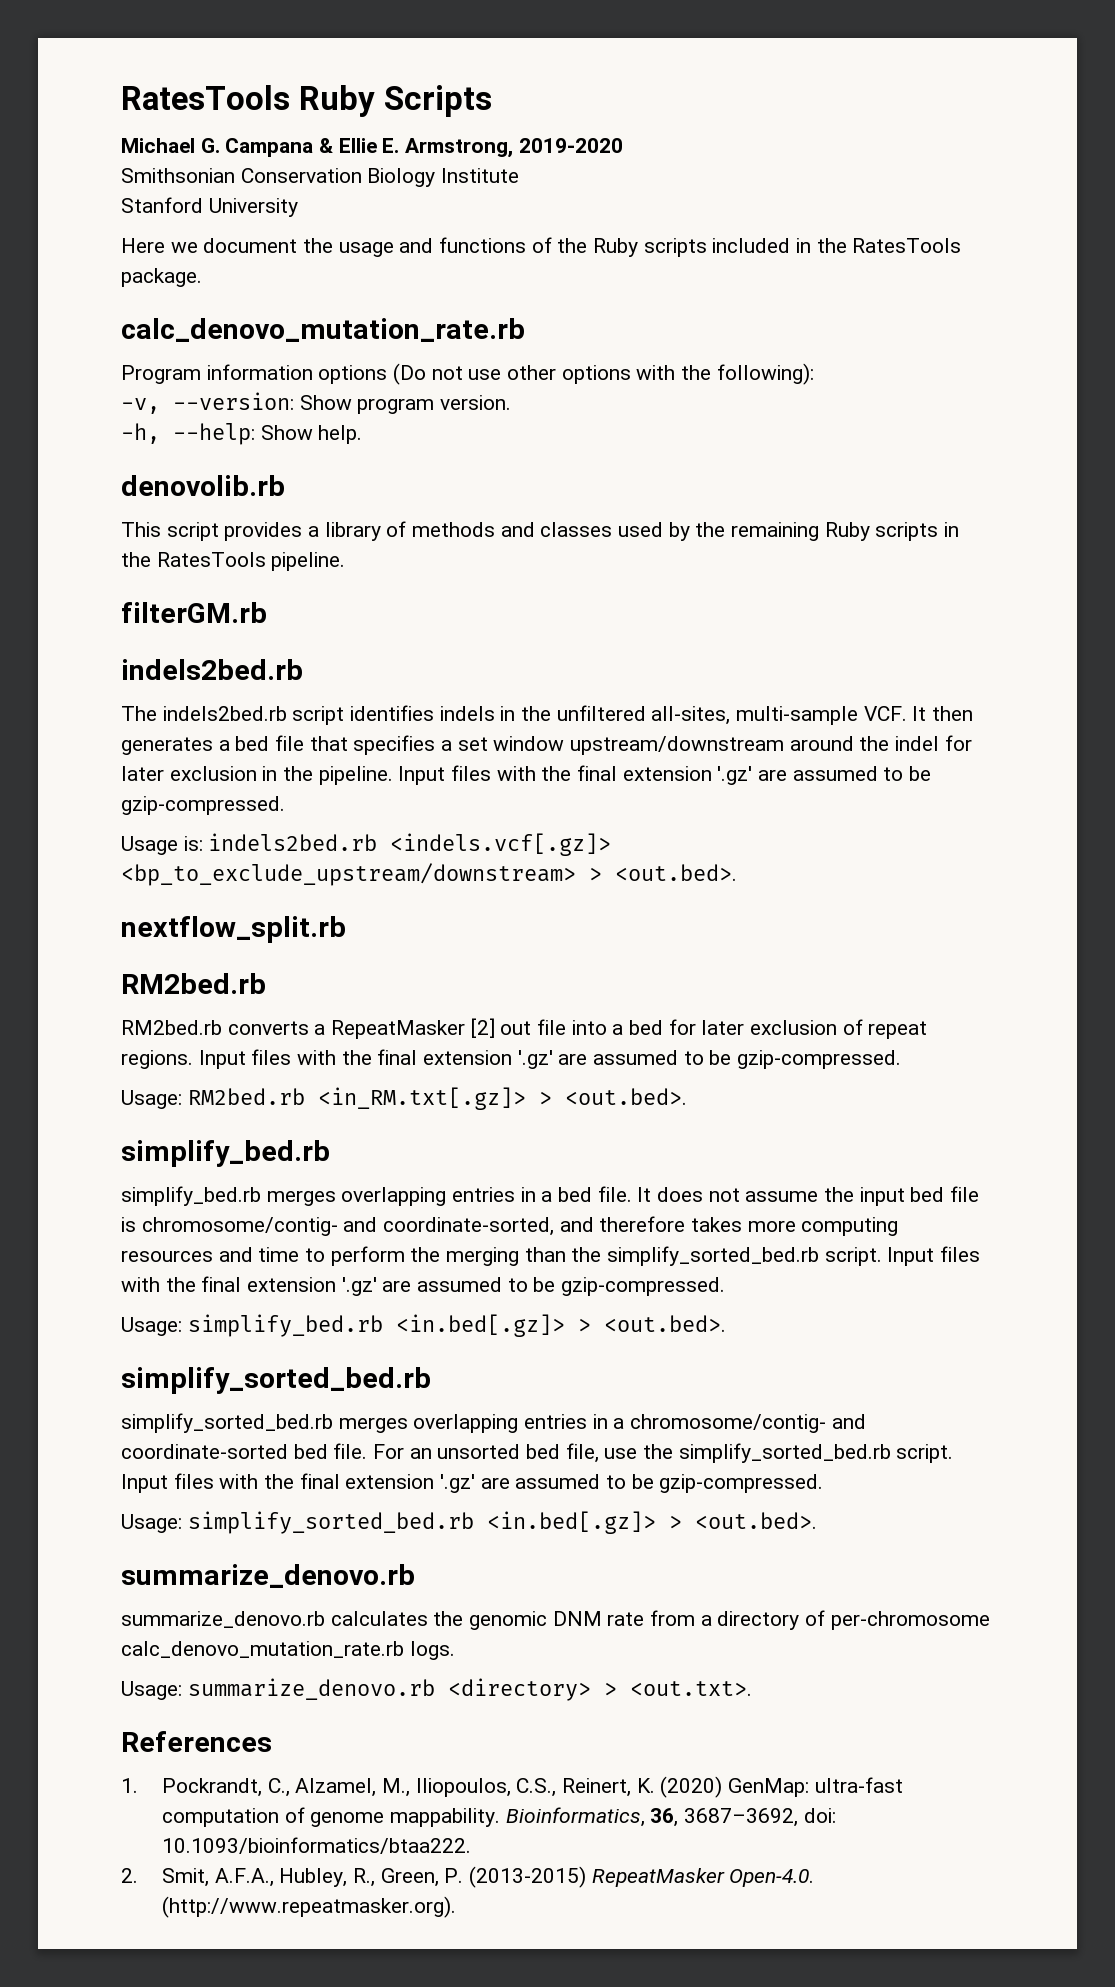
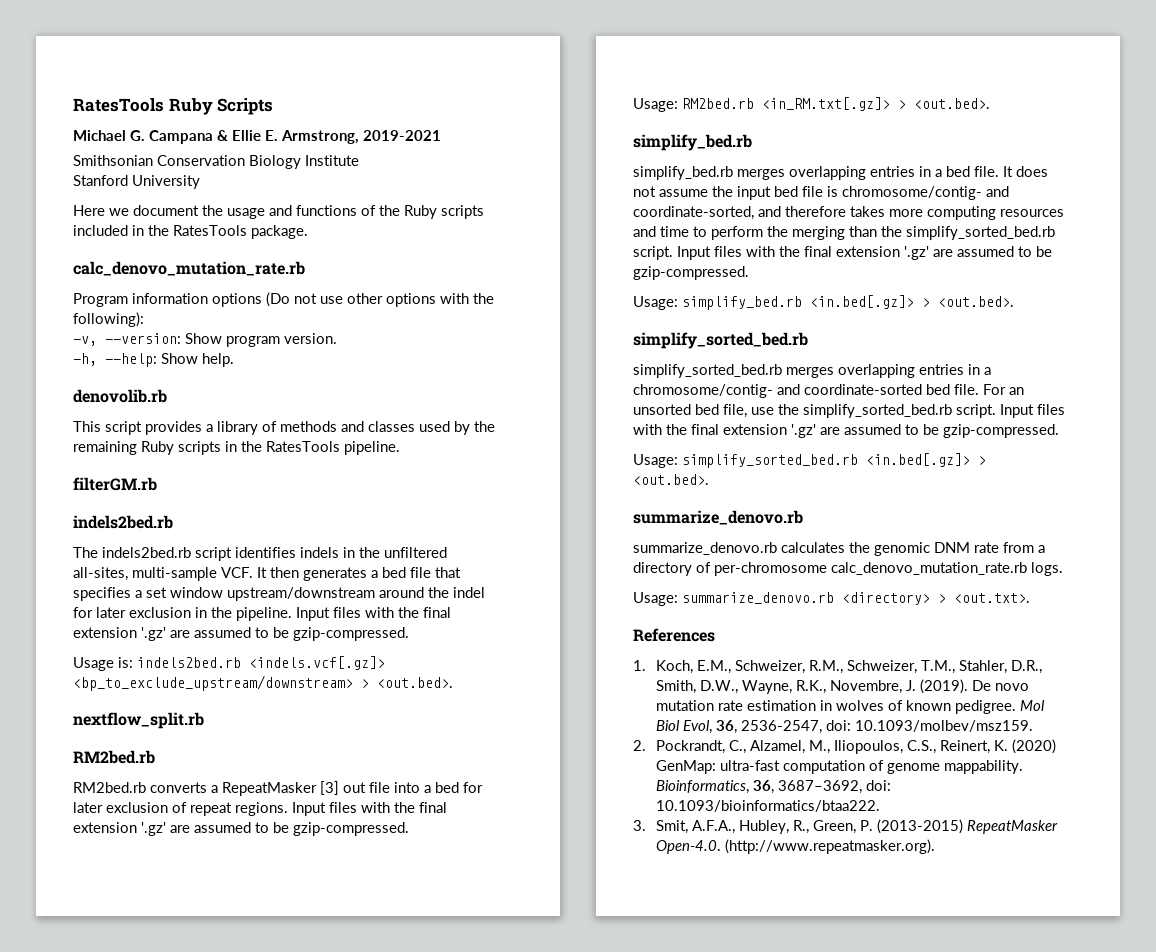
- Michael G. Campana & Ellie E. Armstrong, 2019-2020
+ Michael G. Campana & Ellie E. Armstrong, 2019-2021
- RM2bed.rb converts a RepeatMasker [2] out file into a bed for later exclusion of repeat regions.
+ RM2bed.rb converts a RepeatMasker [3] out file into a bed for later exclusion of repeat regions.
- 1. Pockrandt, C., Alzamel, M., Iliopoulos, C.S., Reinert, K. (2020) GenMap: ultra-fast computation of genome mappability.
+ 1. Koch, E.M., Schweizer, R.M., Schweizer, T.M., Stahler, D.R., Smith, D.W., Wayne, R.K., Novembre, J. (2019). De novo mutation rate estimation in wolves of known pedigree. Mol Biol Evol, 36, 2536-2547, doi: 10.1093/molbev/msz159.
+ 2. Pockrandt, C., Alzamel, M., Iliopoulos, C.S., Reinert, K. (2020) GenMap: ultra-fast computation of genome mappability.
- 2. Smit, A.F.A., Hubley, R., Green, P. (2013-2015) RepeatMasker Open-4.0. (http://www.repeatmasker.org).
+ 3. Smit, A.F.A., Hubley, R., Green, P. (2013-2015) RepeatMasker Open-4.0. (http://www.repeatmasker.org).

